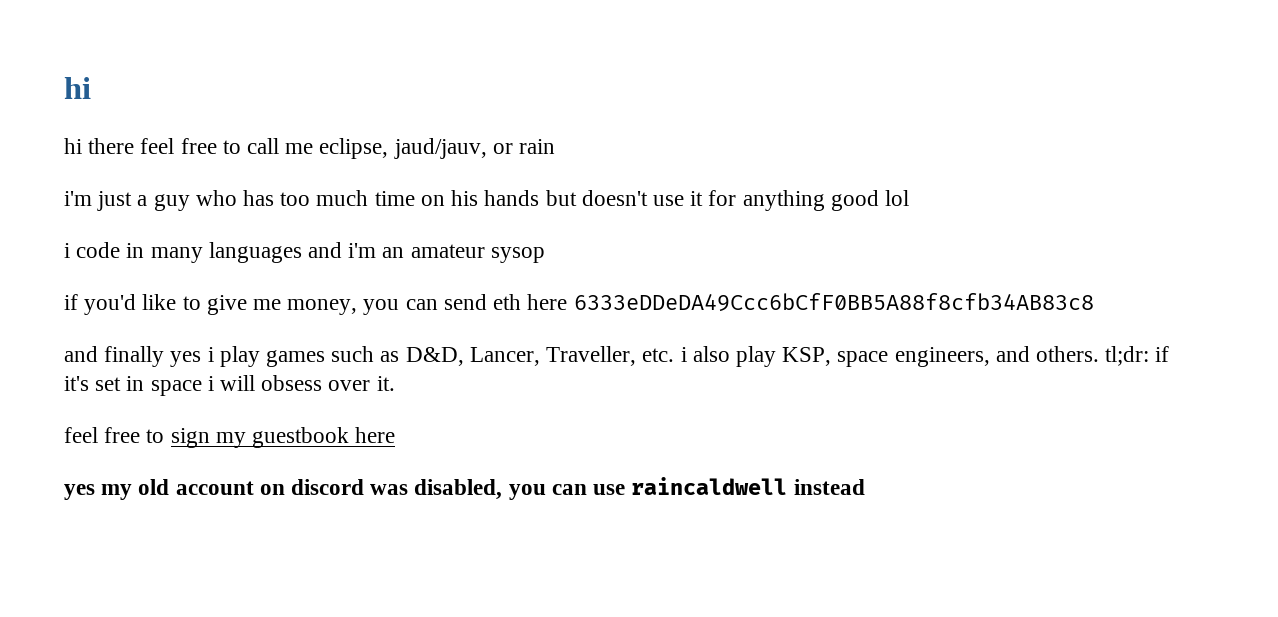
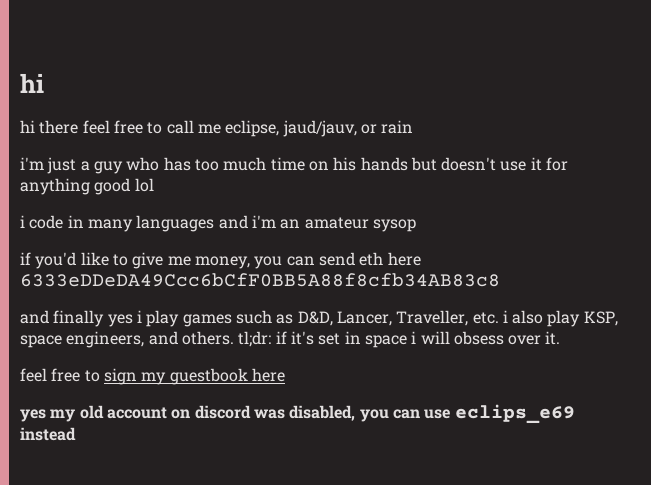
- yes my old account on discord was disabled, you can use raincaldwell instead
+ yes my old account on discord was disabled, you can use eclips_e69 instead

